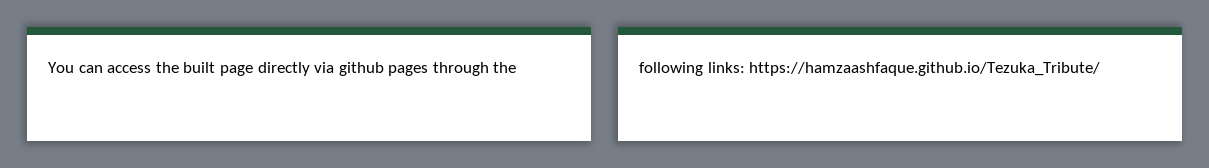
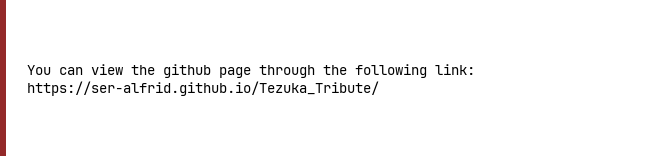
- You can access the built page directly via github pages through the following links: https://hamzaashfaque.github.io/Tezuka_Tribute/
+ You can view the github page through the following link: https://ser-alfrid.github.io/Tezuka_Tribute/

